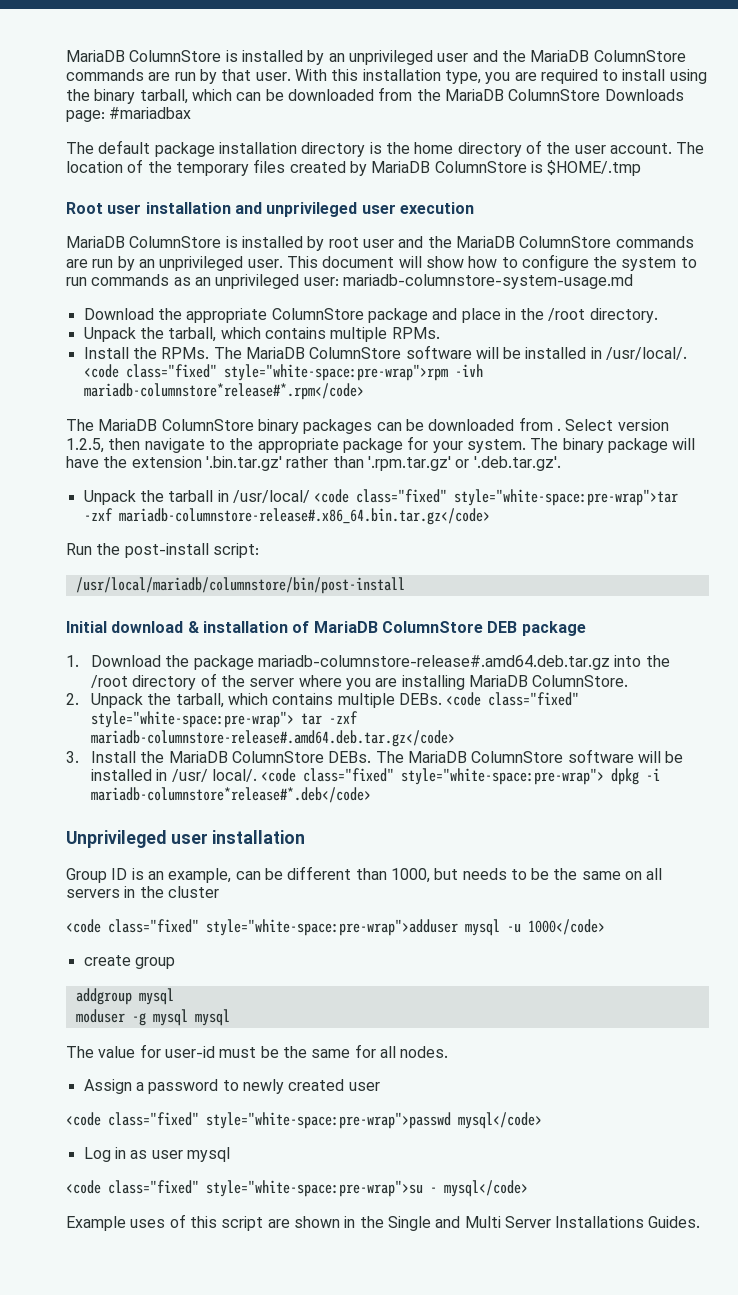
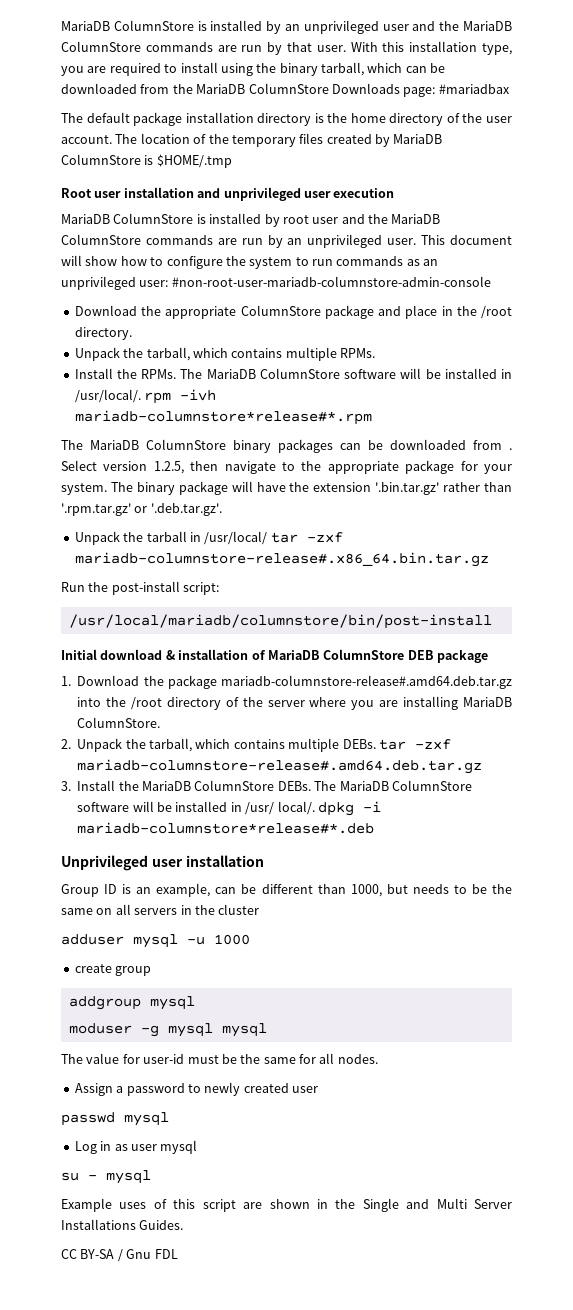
- This document will show how to configure the system to run commands as an unprivileged user: mariadb-columnstore-system-usage.md
+ This document will show how to configure the system to run commands as an unprivileged user: #non-root-user-mariadb-columnstore-admin-console
- The MariaDB ColumnStore software will be installed in /usr/local/. <code class="fixed" style="white-space:pre-wrap">rpm -ivh mariadb-columnstore*release#*.rpm</code>
+ The MariaDB ColumnStore software will be installed in /usr/local/. rpm -ivh mariadb-columnstore*release#*.rpm
- Unpack the tarball in /usr/local/ <code class="fixed" style="white-space:pre-wrap">tar -zxf mariadb-columnstore-release#.x86_64.bin.tar.gz</code>
+ Unpack the tarball in /usr/local/ tar -zxf mariadb-columnstore-release#.x86_64.bin.tar.gz
- 2. Unpack the tarball, which contains multiple DEBs. <code class="fixed" style="white-space:pre-wrap"> tar -zxf mariadb-columnstore-release#.amd64.deb.tar.gz</code>
+ 2. Unpack the tarball, which contains multiple DEBs. tar -zxf mariadb-columnstore-release#.amd64.deb.tar.gz
- The MariaDB ColumnStore software will be installed in /usr/ local/. <code class="fixed" style="white-space:pre-wrap"> dpkg -i mariadb-columnstore*release#*.deb</code>
+ The MariaDB ColumnStore software will be installed in /usr/ local/. dpkg -i mariadb-columnstore*release#*.deb
- <code class="fixed" style="white-space:pre-wrap">adduser mysql -u 1000</code>
+ adduser mysql -u 1000
- <code class="fixed" style="white-space:pre-wrap">passwd mysql</code>
+ passwd mysql
- <code class="fixed" style="white-space:pre-wrap">su - mysql</code>
+ su - mysql
+ CC BY-SA / Gnu FDL

